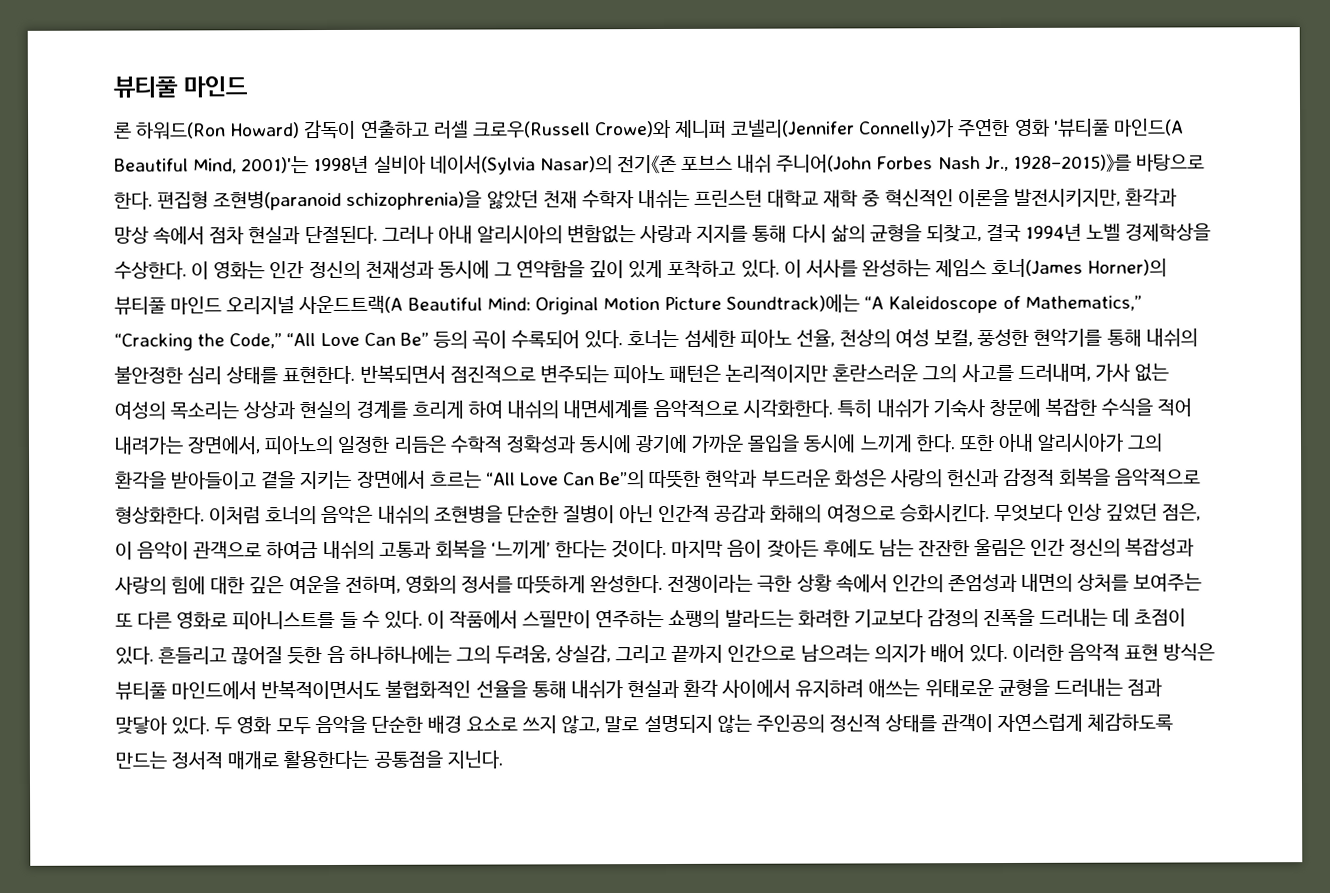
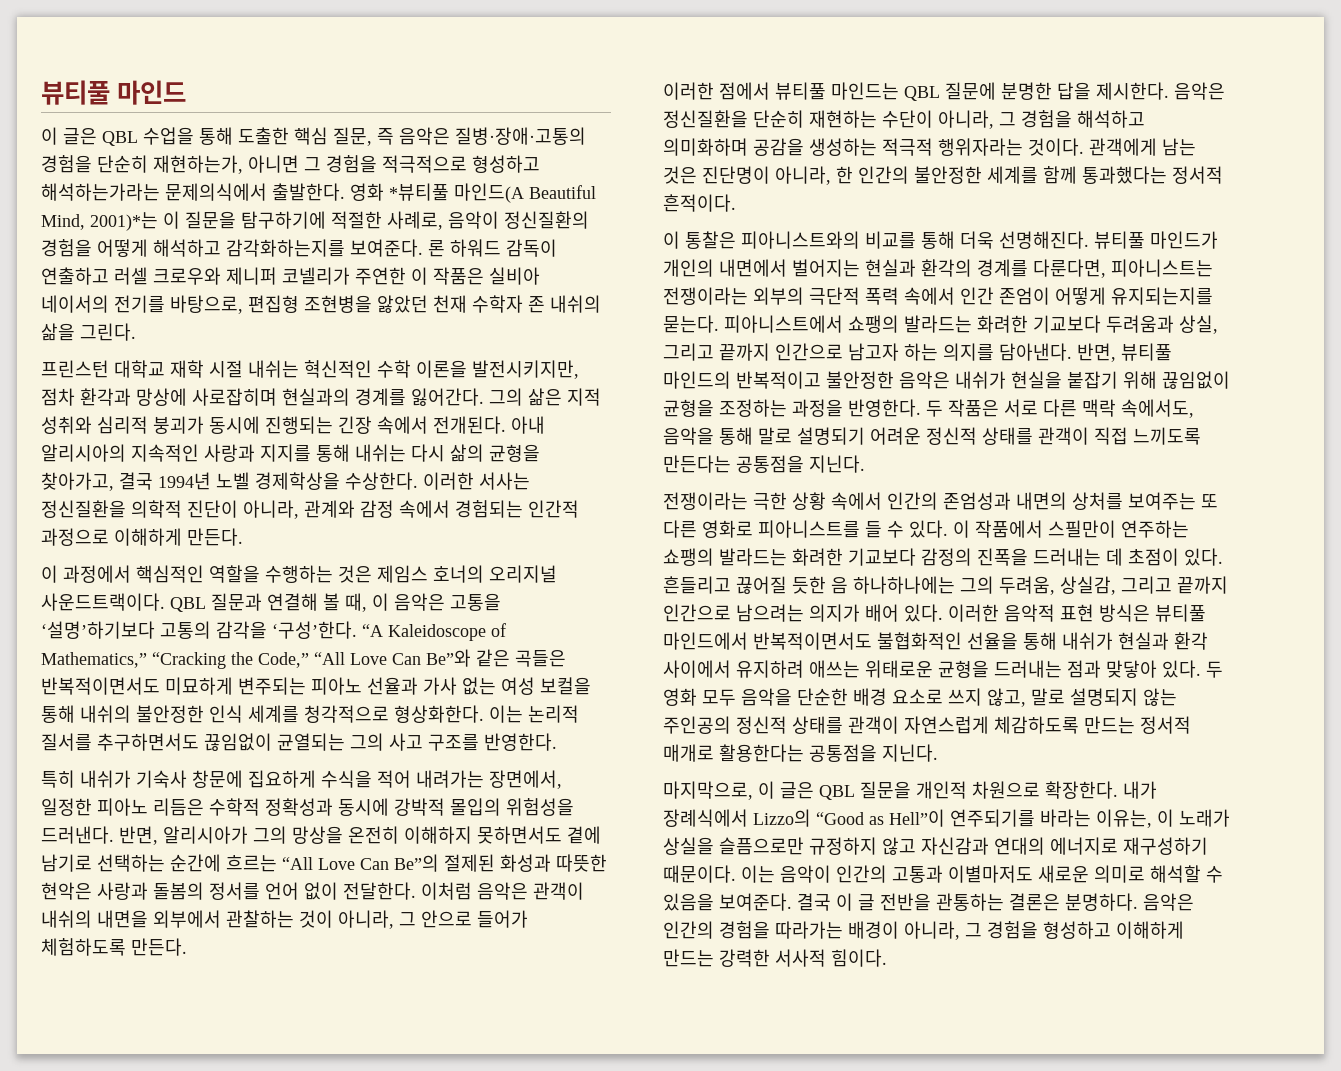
- 론 하워드(Ron Howard) 감독이 연출하고 러셀 크로우(Russell Crowe)와 제니퍼 코넬리(Jennifer Connelly)가 주연한 영화 '뷰티풀 마인드(A Beautiful Mind, 2001)'는 1998년 실비아 네이서(Sylvia Nasar)의 전기《존 포브스 내쉬 주니어(John Forbes Nash Jr., 1928–2015)》를 바탕으로 한다. 편집형 조현병(paranoid schizophrenia)을 앓았던 천재 수학자 내쉬는 프린스턴 대학교 재학 중 혁신적인 이론을 발전시키지만, 환각과 망상 속에서 점차 현실과 단절된다. 그러나 아내 알리시아의 변함없는 사랑과 지지를 통해 다시 삶의 균형을 되찾고, 결국 1994년 노벨 경제학상을 수상한다.
+ 이 글은 QBL 수업을 통해 도출한 핵심 질문, 즉 음악은 질병·장애·고통의 경험을 단순히 재현하는가, 아니면 그 경험을 적극적으로 형성하고 해석하는가라는 문제의식에서 출발한다. 영화 *뷰티풀 마인드(A Beautiful Mind, 2001)*는 이 질문을 탐구하기에 적절한 사례로, 음악이 정신질환의 경험을 어떻게 해석하고 감각화하는지를 보여준다. 론 하워드 감독이 연출하고 러셀 크로우와 제니퍼 코넬리가 주연한 이 작품은 실비아 네이서의 전기를 바탕으로, 편집형 조현병을 앓았던 천재 수학자 존 내쉬의 삶을 그린다.
+ 프린스턴 대학교 재학 시절 내쉬는 혁신적인 수학 이론을 발전시키지만, 점차 환각과 망상에 사로잡히며 현실과의 경계를 잃어간다. 그의 삶은 지적 성취와 심리적 붕괴가 동시에 진행되는 긴장 속에서 전개된다. 아내 알리시아의 지속적인 사랑과 지지를 통해 내쉬는 다시 삶의 균형을 찾아가고, 결국 1994년 노벨 경제학상을 수상한다.
- 이 영화는 인간 정신의 천재성과 동시에 그 연약함을 깊이 있게 포착하고 있다. 이 서사를 완성하는 제임스 호너(James Horner)의 뷰티풀 마인드 오리지널 사운드트랙(A Beautiful Mind: Original Motion Picture Soundtrack)에는 “A Kaleidoscope of Mathematics,” “Cracking the Code,” “All Love Can Be” 등의 곡이 수록되어 있다. 호너는 섬세한 피아노 선율, 천상의 여성 보컬, 풍성한 현악기를 통해 내쉬의 불안정한 심리 상태를 표현한다. 반복되면서 점진적으로 변주되는 피아노 패턴은 논리적이지만 혼란스러운 그의 사고를 드러내며, 가사 없는 여성의 목소리는 상상과 현실의 경계를 흐리게 하여 내쉬의 내면세계를 음악적으로 시각화한다. 특히 내쉬가 기숙사 창문에 복잡한 수식을 적어 내려가는 장면에서, 피아노의 일정한 리듬은 수학적 정확성과 동시에 광기에 가까운 몰입을 동시에 느끼게 한다. 또한 아내 알리시아가 그의 환각을 받아들이고 곁을 지키는 장면에서 흐르는 “All Love Can Be”의 따뜻한 현악과 부드러운 화성은 사랑의 헌신과 감정적 회복을 음악적으로 형상화한다. 이처럼 호너의 음악은 내쉬의 조현병을 단순한 질병이 아닌 인간적 공감과 화해의 여정으로 승화시킨다. 무엇보다 인상 깊었던 점은, 이 음악이 관객으로 하여금 내쉬의 고통과 회복을 ‘느끼게’ 한다는 것이다. 마지막 음이 잦아든 후에도 남는 잔잔한 울림은 인간 정신의 복잡성과 사랑의 힘에 대한 깊은 여운을 전하며, 영화의 정서를 따뜻하게 완성한다. 전쟁이라는 극한 상황 속에서 인간의 존엄성과 내면의 상처를 보여주는 또 다른 영화로 피아니스트를 들 수 있다.
+ 이러한 서사는 정신질환을 의학적 진단이 아니라, 관계와 감정 속에서 경험되는 인간적 과정으로 이해하게 만든다.
+ 이 과정에서 핵심적인 역할을 수행하는 것은 제임스 호너의 오리지널 사운드트랙이다. QBL 질문과 연결해 볼 때, 이 음악은 고통을 ‘설명’하기보다 고통의 감각을 ‘구성’한다. “A Kaleidoscope of Mathematics,” “Cracking the Code,” “All Love Can Be”와 같은 곡들은 반복적이면서도 미묘하게 변주되는 피아노 선율과 가사 없는 여성 보컬을 통해 내쉬의 불안정한 인식 세계를 청각적으로 형상화한다. 이는 논리적 질서를 추구하면서도 끊임없이 균열되는 그의 사고 구조를 반영한다.
+ 특히 내쉬가 기숙사 창문에 집요하게 수식을 적어 내려가는 장면에서, 일정한 피아노 리듬은 수학적 정확성과 동시에 강박적 몰입의 위험성을 드러낸다. 반면, 알리시아가 그의 망상을 온전히 이해하지 못하면서도 곁에 남기로 선택하는 순간에 흐르는 “All Love Can Be”의 절제된 화성과 따뜻한 현악은 사랑과 돌봄의 정서를 언어 없이 전달한다. 이처럼 음악은 관객이 내쉬의 내면을 외부에서 관찰하는 것이 아니라, 그 안으로 들어가 체험하도록 만든다.
+ 이러한 점에서 뷰티풀 마인드는 QBL 질문에 분명한 답을 제시한다. 음악은 정신질환을 단순히 재현하는 수단이 아니라, 그 경험을 해석하고 의미화하며 공감을 생성하는 적극적 행위자라는 것이다. 관객에게 남는 것은 진단명이 아니라, 한 인간의 불안정한 세계를 함께 통과했다는 정서적 흔적이다.
+ 이 통찰은 피아니스트와의 비교를 통해 더욱 선명해진다. 뷰티풀 마인드가 개인의 내면에서 벌어지는 현실과 환각의 경계를 다룬다면, 피아니스트는 전쟁이라는 외부의 극단적 폭력 속에서 인간 존엄이 어떻게 유지되는지를 묻는다. 피아니스트에서 쇼팽의 발라드는 화려한 기교보다 두려움과 상실, 그리고 끝까지 인간으로 남고자 하는 의지를 담아낸다. 반면, 뷰티풀 마인드의 반복적이고 불안정한 음악은 내쉬가 현실을 붙잡기 위해 끊임없이 균형을 조정하는 과정을 반영한다. 두 작품은 서로 다른 맥락 속에서도, 음악을 통해 말로 설명되기 어려운 정신적 상태를 관객이 직접 느끼도록 만든다는 공통점을 지닌다.
+ 전쟁이라는 극한 상황 속에서 인간의 존엄성과 내면의 상처를 보여주는 또 다른 영화로 피아니스트를 들 수 있다.
+ 마지막으로, 이 글은 QBL 질문을 개인적 차원으로 확장한다. 내가 장례식에서 Lizzo의 “Good as Hell”이 연주되기를 바라는 이유는, 이 노래가 상실을 슬픔으로만 규정하지 않고 자신감과 연대의 에너지로 재구성하기 때문이다. 이는 음악이 인간의 고통과 이별마저도 새로운 의미로 해석할 수 있음을 보여준다. 결국 이 글 전반을 관통하는 결론은 분명하다. 음악은 인간의 경험을 따라가는 배경이 아니라, 그 경험을 형성하고 이해하게 만드는 강력한 서사적 힘이다.

